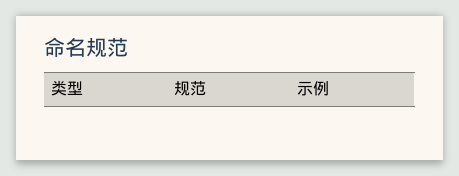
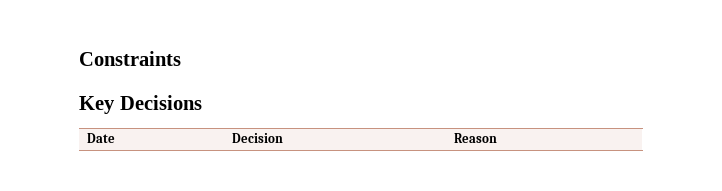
- 命名规范
- 类型 | 规范 | 示例
+ Constraints
+ Key Decisions
+ Date | Decision | Reason

